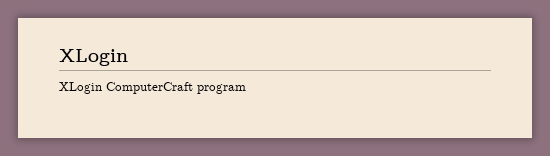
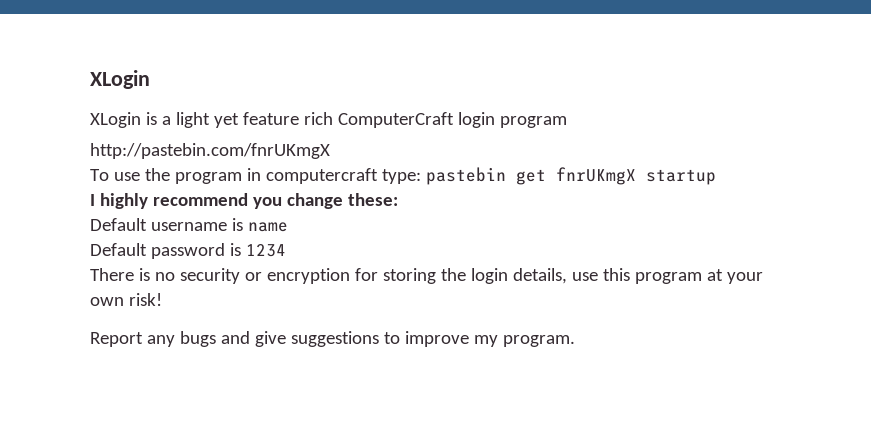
- XLogin ComputerCraft program
+ XLogin is a light yet feature rich ComputerCraft login program
+ http://pastebin.com/fnrUKmgX
+ To use the program in computercraft type: pastebin get fnrUKmgX startup
+ I highly recommend you change these:
+ Default username is name
+ Default password is 1234
+ There is no security or encryption for storing the login details, use this program at your own risk!
+ Report any bugs and give suggestions to improve my program.

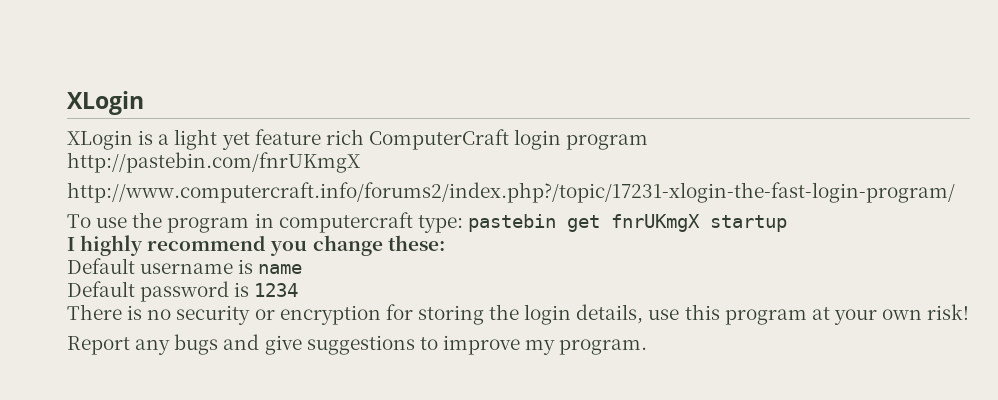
+ http://www.computercraft.info/forums2/index.php?/topic/17231-xlogin-the-fast-login-program/

